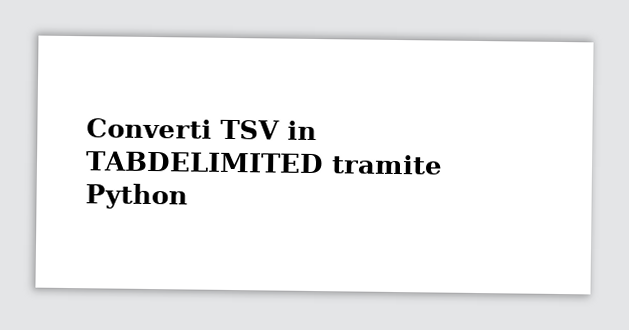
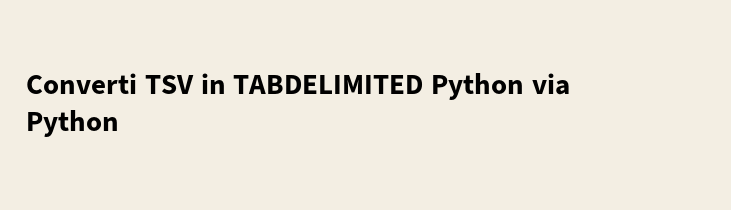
- Converti TSV in TABDELIMITED tramite Python
+ Converti TSV in TABDELIMITED Python via Python

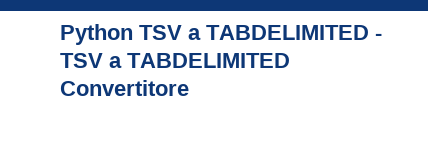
- Converti TSV in TABDELIMITED Python via Python
+ Python TSV a TABDELIMITED - TSV a TABDELIMITED Convertitore

